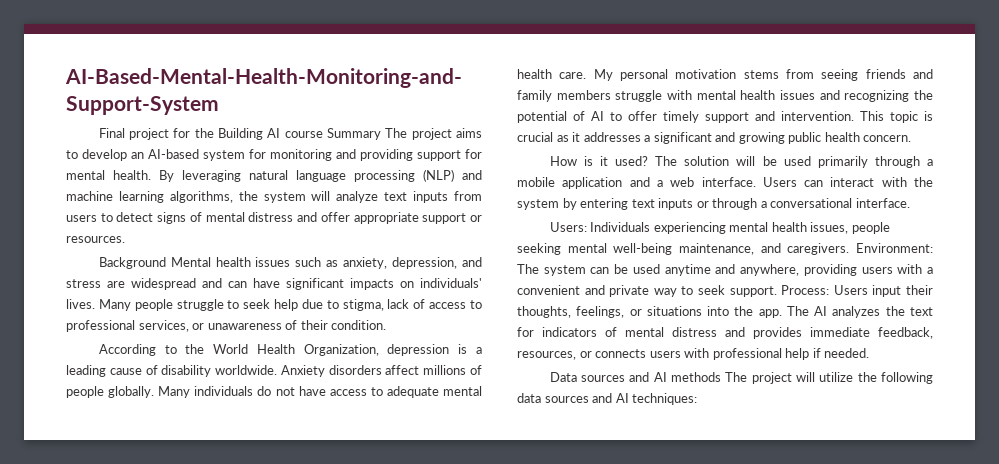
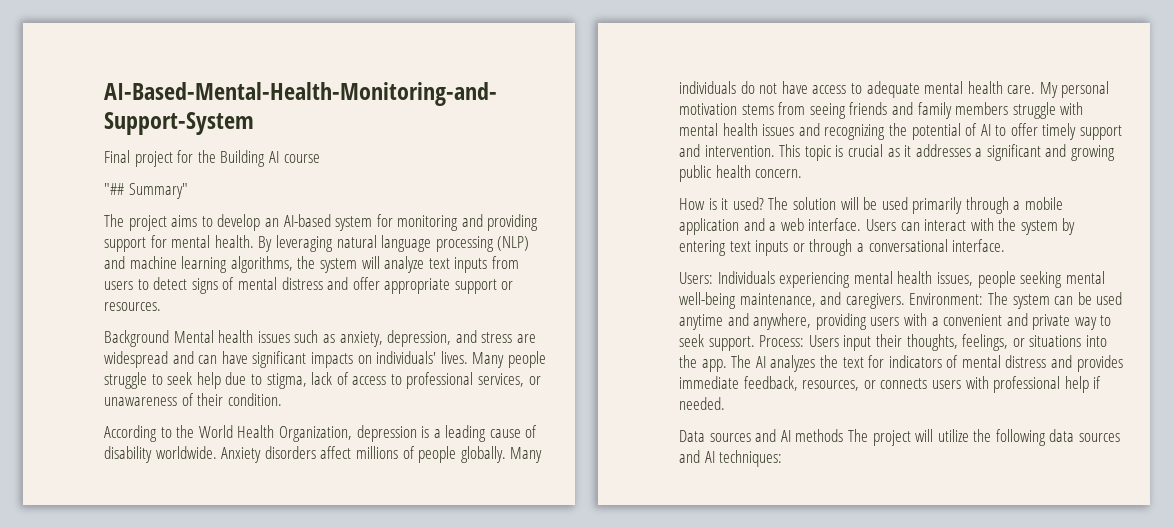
- Final project for the Building AI course Summary The project aims to develop an AI-based system for monitoring and providing support for mental health.
+ Final project for the Building AI course
+ "## Summary"
+ The project aims to develop an AI-based system for monitoring and providing support for mental health.

